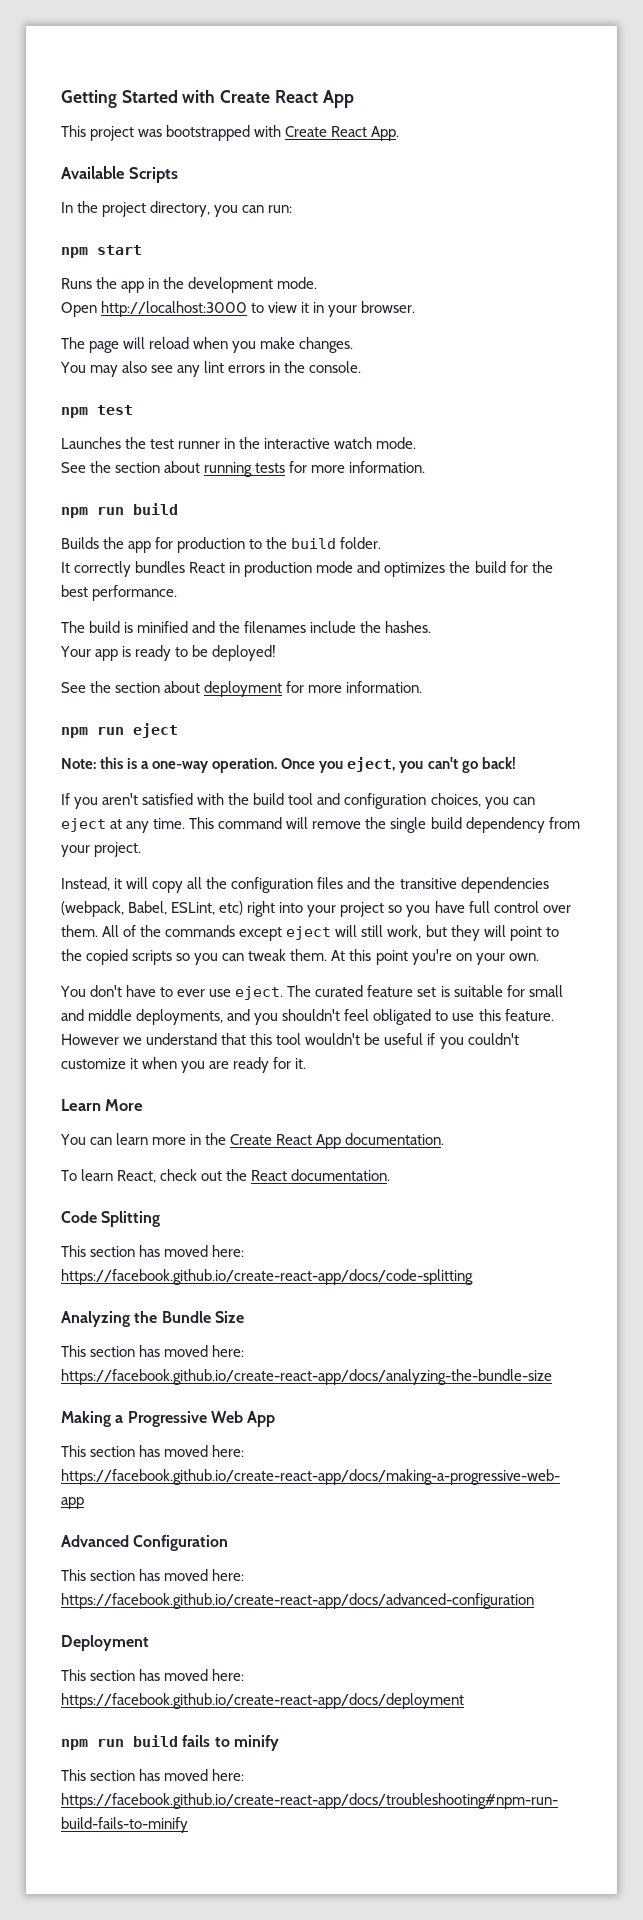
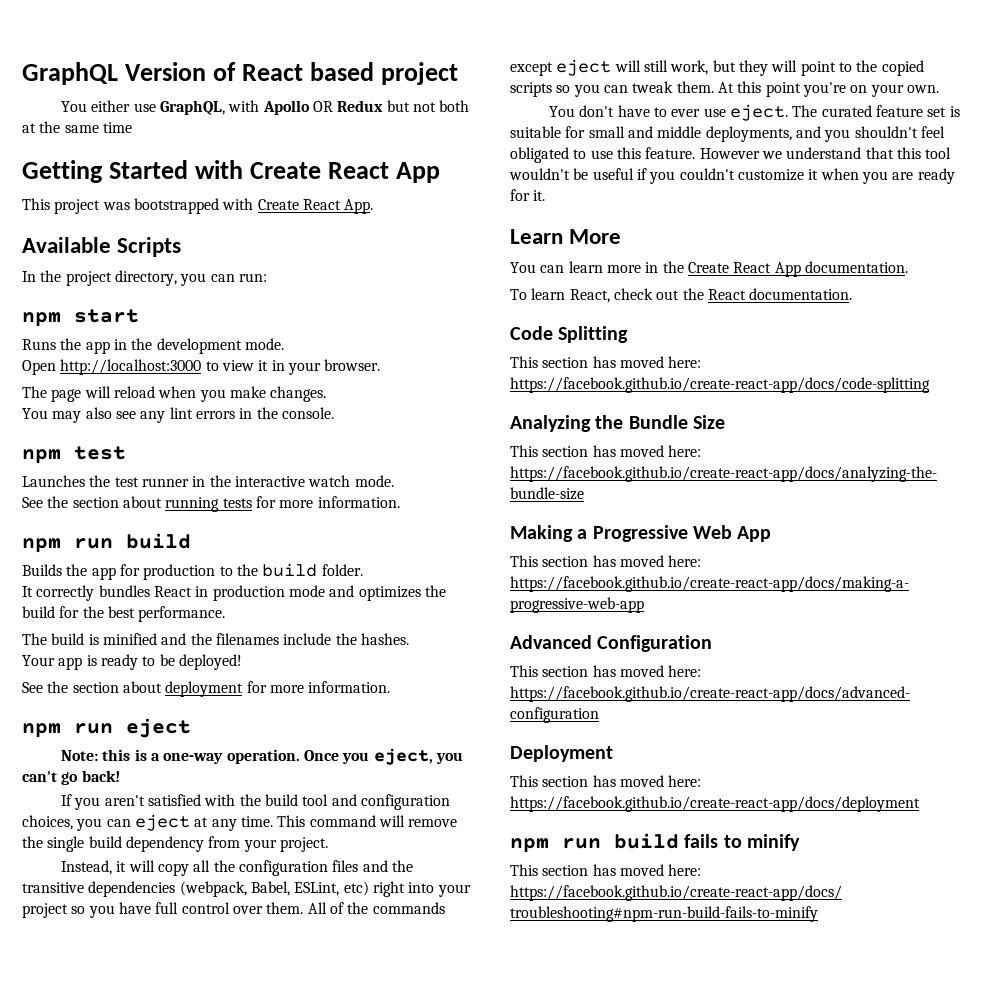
+ GraphQL Version of React based project
+ You either use GraphQL, with Apollo OR Redux but not both at the same time

